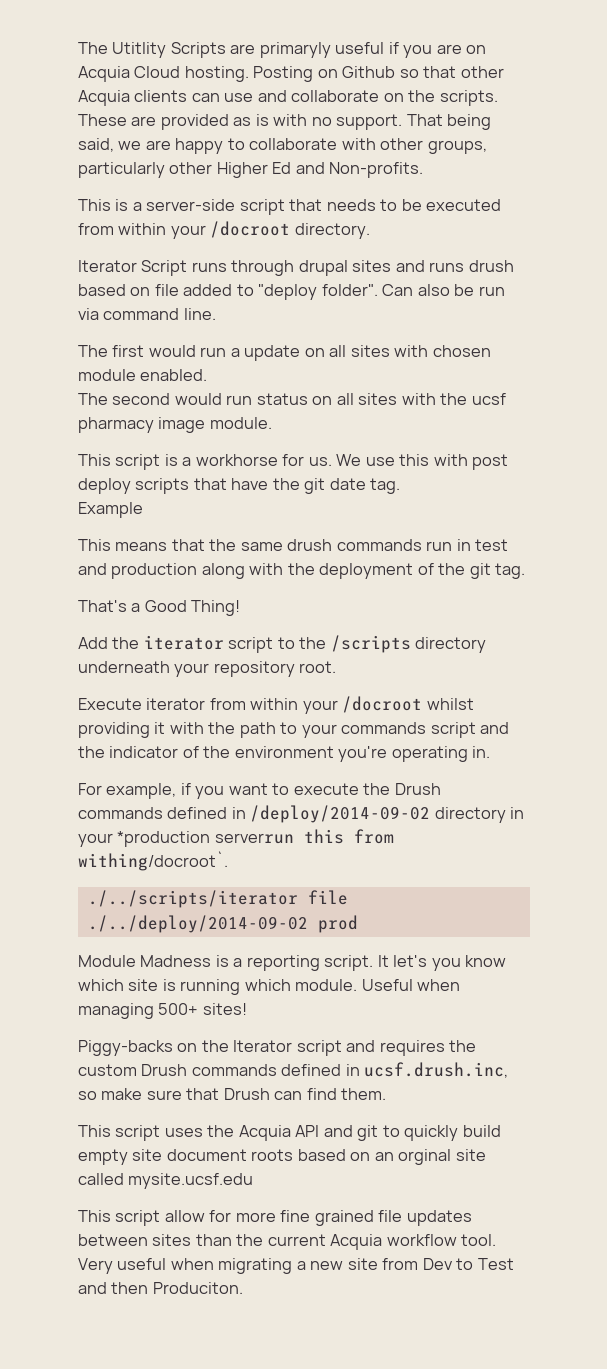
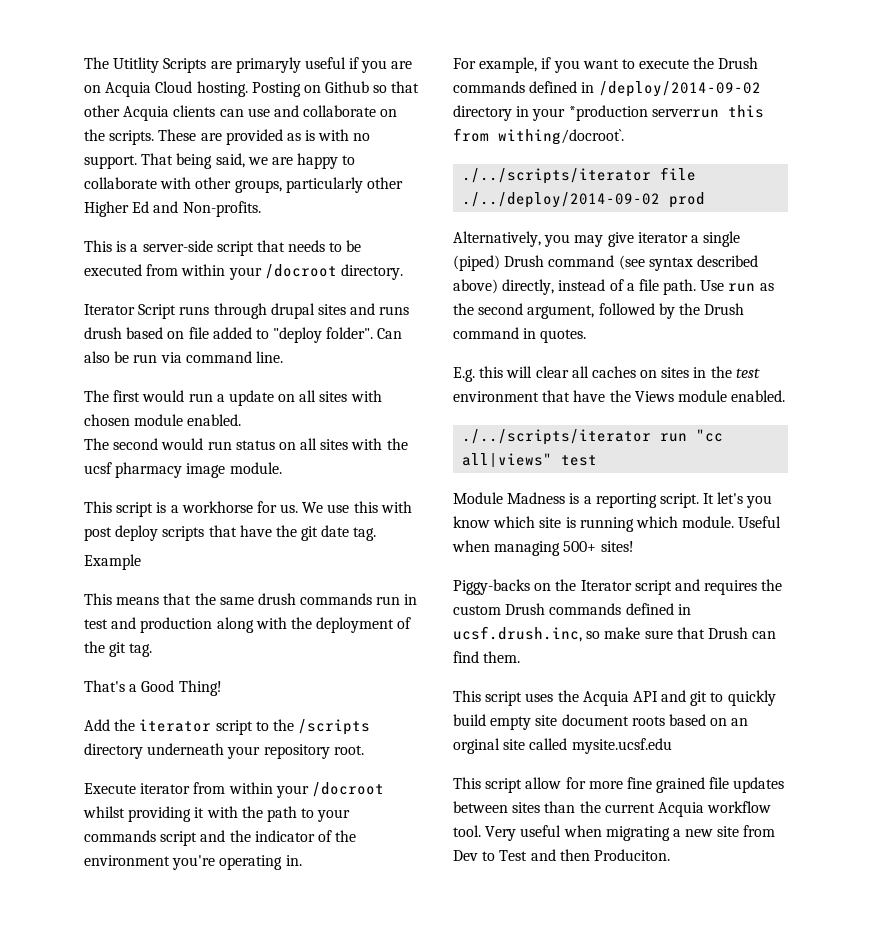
+ Alternatively, you may give iterator a single (piped) Drush command (see syntax described above) directly, instead of a file path. Use run as the second argument, followed by the Drush command in quotes.
+ E.g. this will clear all caches on sites in the test environment that have the Views module enabled.
+ ./../scripts/iterator run "cc all|views" test

